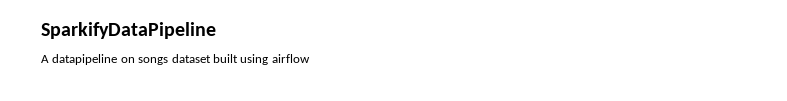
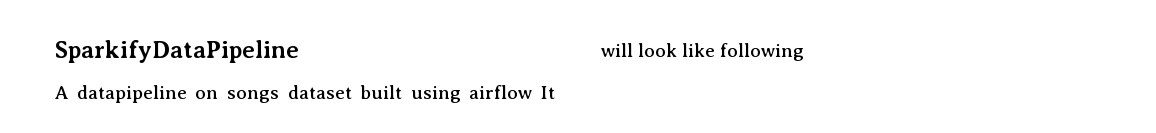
- A datapipeline on songs dataset built using airflow
+ A datapipeline on songs dataset built using airflow It will look like following

